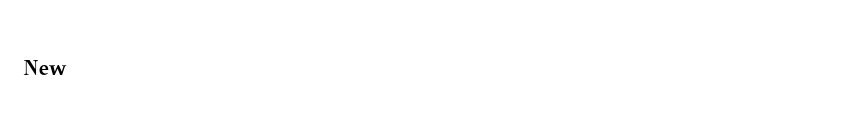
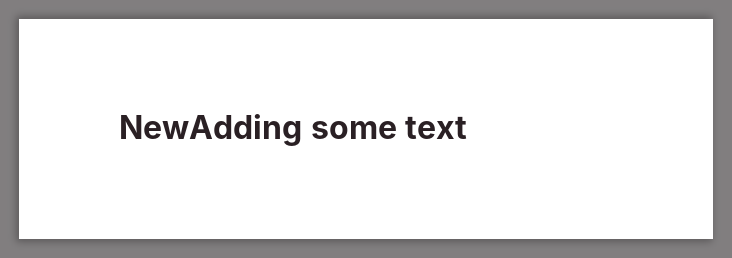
- New
+ NewAdding some text

